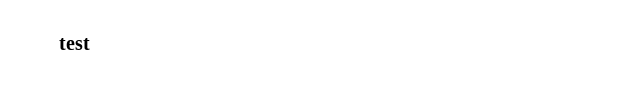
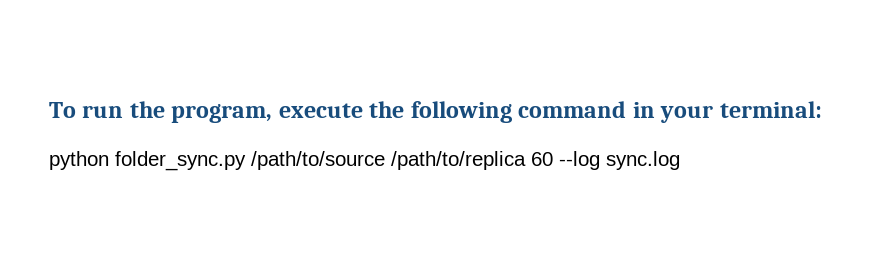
- test
+ To run the program, execute the following command in your terminal:
+ python folder_sync.py /path/to/source /path/to/replica 60 --log sync.log

